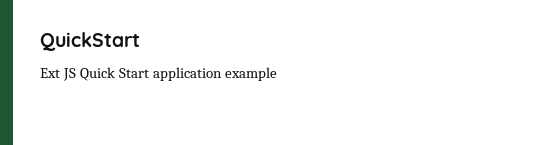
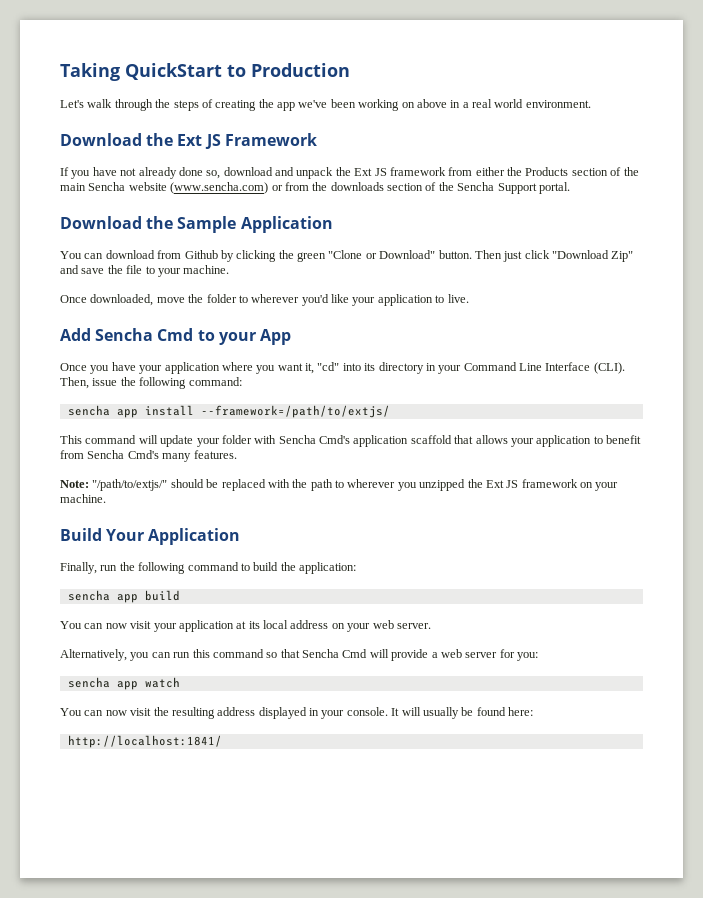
- QuickStart
- Ext JS Quick Start application example
+ Taking QuickStart to Production
+ Let's walk through the steps of creating the app we've been working on above in a real world environment.
+ Download the Ext JS Framework
+ If you have not already done so, download and unpack the Ext JS framework from either the Products section of the main Sencha website (www.sencha.com) or from the downloads section of the Sencha Support portal.
+ Download the Sample Application
+ You can download from Github by clicking the green "Clone or Download" button. Then just click "Download Zip" and save the file to your machine.
+ Once downloaded, move the folder to wherever you'd like your application to live.
+ Add Sencha Cmd to your App
+ Once you have your application where you want it, "cd" into its directory in your Command Line Interface (CLI). Then, issue the following command:
+ sencha app install --framework=/path/to/extjs/
+ This command will update your folder with Sencha Cmd's application scaffold that allows your application to benefit from Sencha Cmd's many features.
+ Note: "/path/to/extjs/" should be replaced with the path to wherever you unzipped the Ext JS framework on your machine.
+ Build Your Application
+ Finally, run the following command to build the application:
+ sencha app build
+ You can now visit your application at its local address on your web server.
+ Alternatively, you can run this command so that Sencha Cmd will provide a web server for you:
+ sencha app watch
+ You can now visit the resulting address displayed in your console. It will usually be found here:
+ http://localhost:1841/

